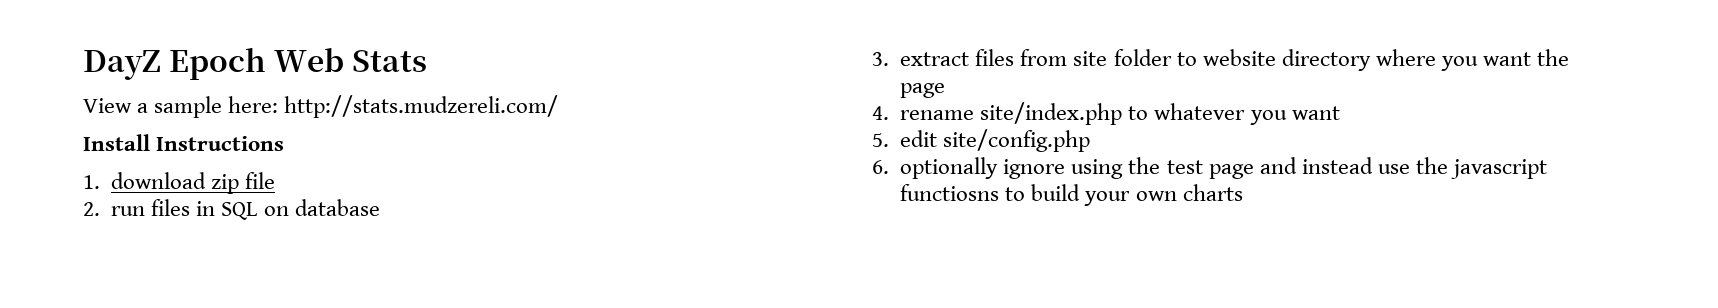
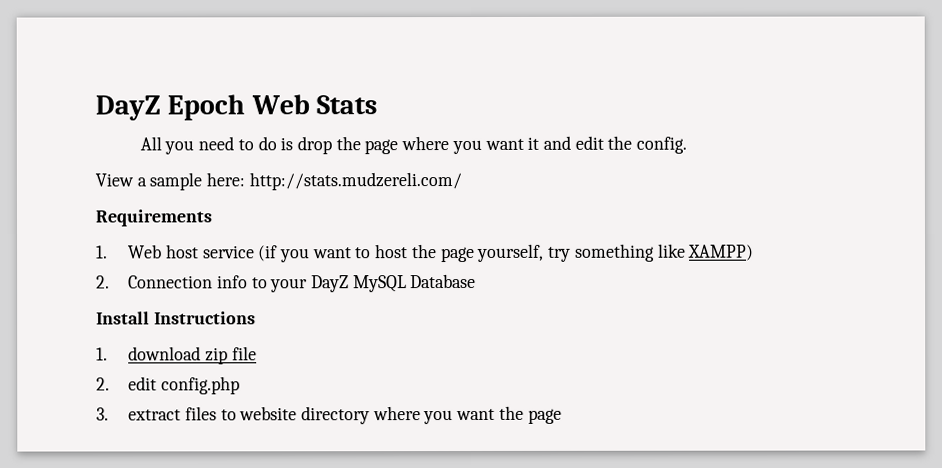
+ All you need to do is drop the page where you want it and edit the config.
+ Requirements
+ 1. Web host service (if you want to host the page yourself, try something like XAMPP)
+ 2. Connection info to your DayZ MySQL Database
- 2. run files in SQL on database
+ 2. edit config.php
- 3. extract files from site folder to website directory where you want the page
+ 3. extract files to website directory where you want the page
- 4. rename site/index.php to whatever you want
- 5. edit site/config.php
- 6. optionally ignore using the test page and instead use the javascript functiosns to build your own charts

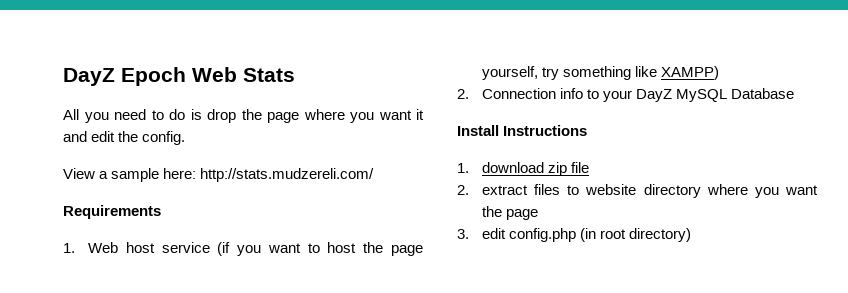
- 2. edit config.php
- 3. extract files to website directory where you want the page
+ 2. extract files to website directory where you want the page
+ 3. edit config.php (in root directory)

